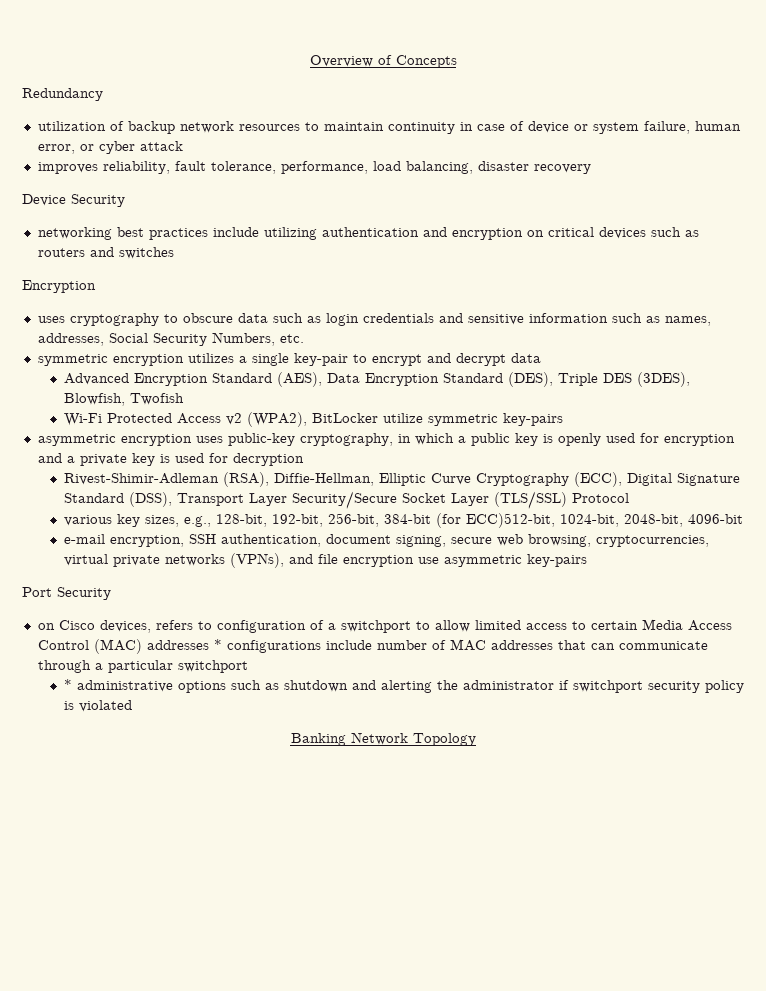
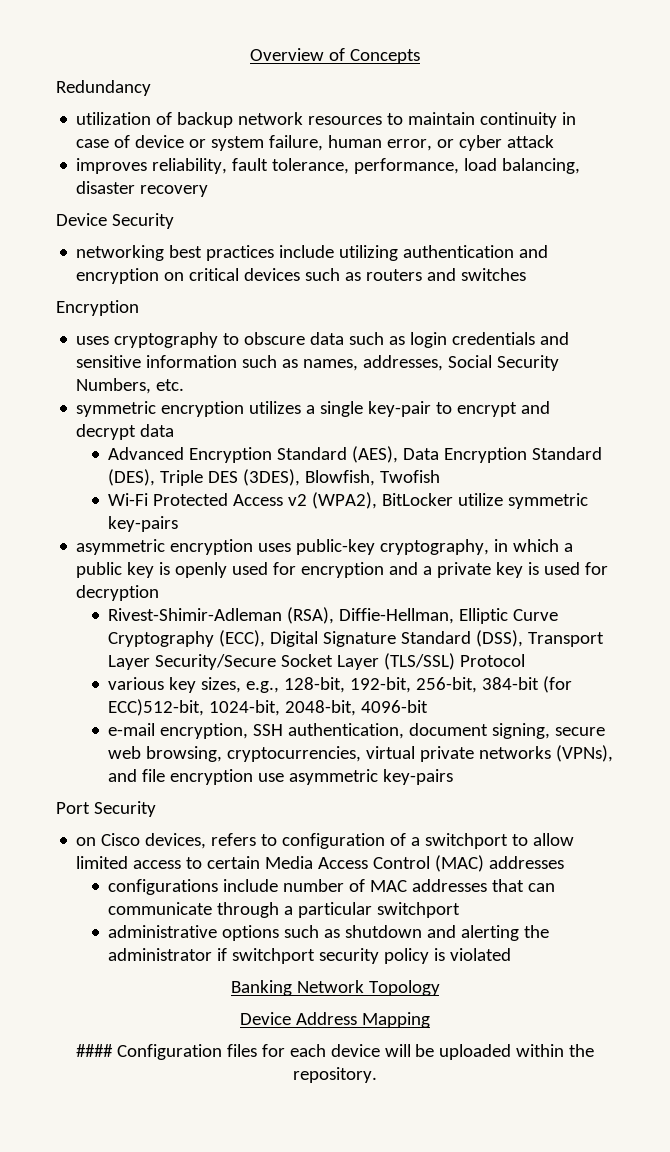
- on Cisco devices, refers to configuration of a switchport to allow limited access to certain Media Access Control (MAC) addresses * configurations include number of MAC addresses that can communicate through a particular switchport
+ on Cisco devices, refers to configuration of a switchport to allow limited access to certain Media Access Control (MAC) addresses
+ configurations include number of MAC addresses that can communicate through a particular switchport
- * administrative options such as shutdown and alerting the administrator if switchport security policy is violated
+ administrative options such as shutdown and alerting the administrator if switchport security policy is violated
+ Device Address Mapping
+ #### Configuration files for each device will be uploaded within the repository.

